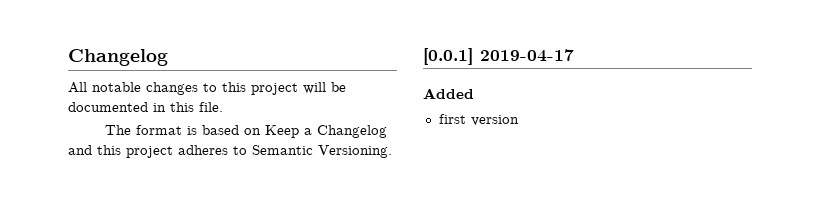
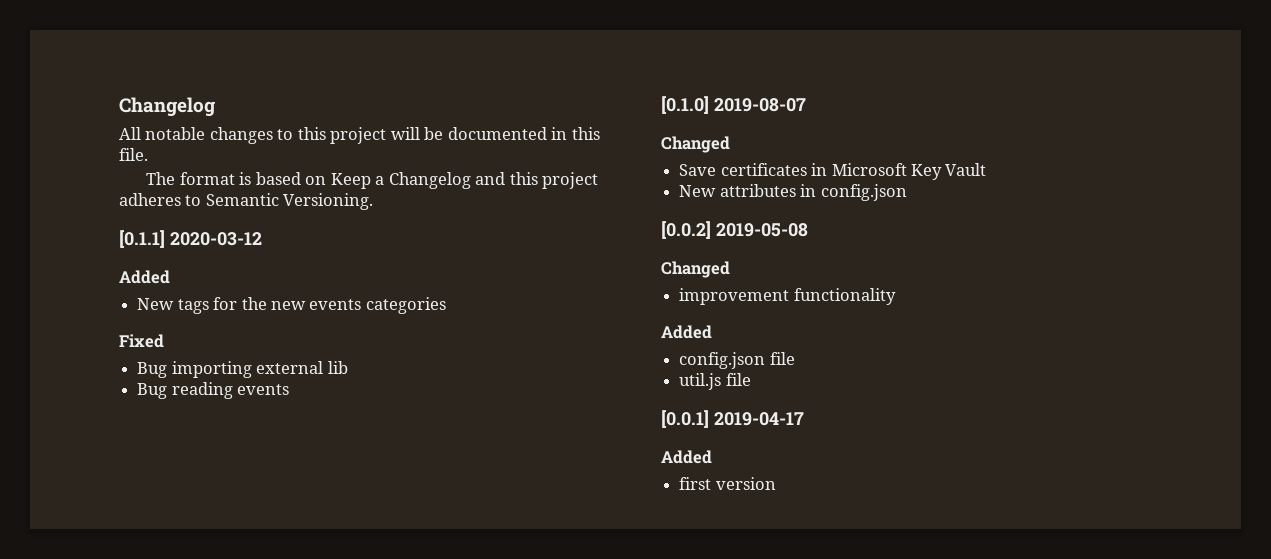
+ [0.1.1] 2020-03-12
+ Added
+ New tags for the new events categories
+ Fixed
+ Bug importing external lib
+ Bug reading events
+ [0.1.0] 2019-08-07
+ Changed
+ Save certificates in Microsoft Key Vault
+ New attributes in config.json
+ [0.0.2] 2019-05-08
+ Changed
+ improvement functionality
+ Added
+ config.json file
+ util.js file

